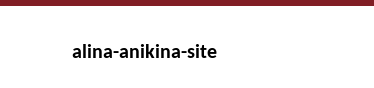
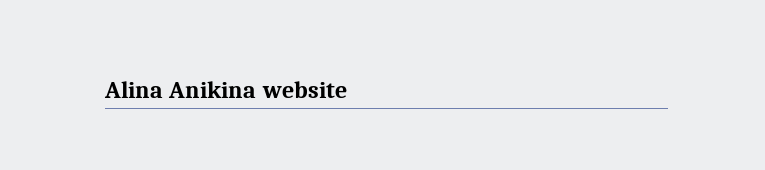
- alina-anikina-site
+ Alina Anikina website

